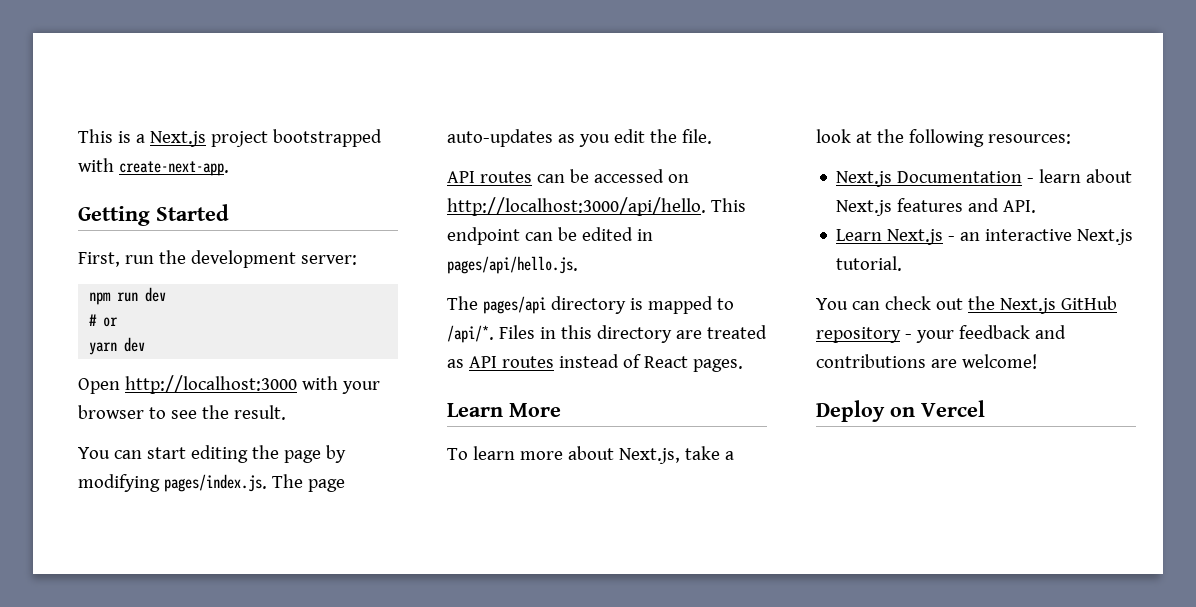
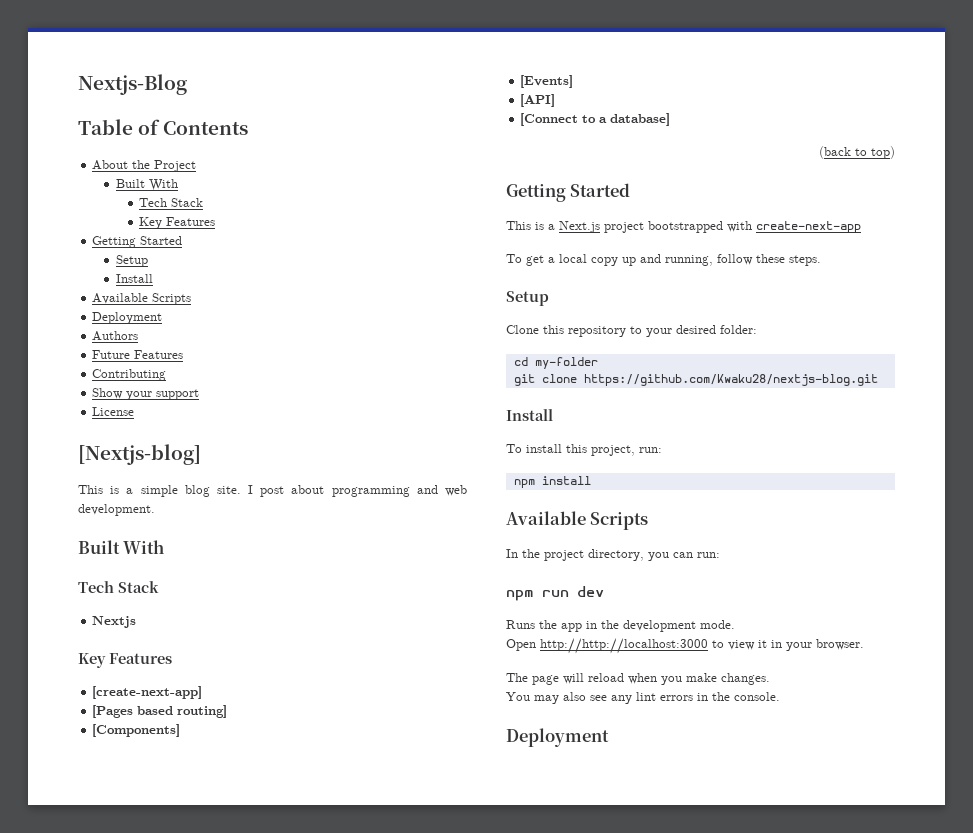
+ Nextjs-Blog
+ Table of Contents
+ About the Project
+ Built With
+ Tech Stack
+ Key Features
+ Getting Started
+ Setup
+ Install
+ Available Scripts
+ Deployment
+ Authors
+ Future Features
+ Contributing
+ Show your support
+ License
+ [Nextjs-blog]
+ This is a simple blog site. I post about programming and web development.
+ Built With
+ Tech Stack
+ Nextjs
+ Key Features
+ [create-next-app]
+ [Pages based routing]
+ [Components]
+ [Events]
+ [API]
+ [Connect to a database]
+ (back to top)
+ Getting Started
- This is a Next.js project bootstrapped with create-next-app.
- Getting Started
- First, run the development server:
+ This is a Next.js project bootstrapped with create-next-app
+ To get a local copy up and running, follow these steps.
+ Setup
+ Clone this repository to your desired folder:
+ cd my-folder
+ git clone https://github.com/Kwaku28/nextjs-blog.git
+ Install
+ To install this project, run:
+ npm install
+ Available Scripts
+ In the project directory, you can run:
  npm run dev
- # or
- yarn dev
- Open http://localhost:3000 with your browser to see the result.
- You can start editing the page by modifying pages/index.js. The page auto-updates as you edit the file.
- API routes can be accessed on http://localhost:3000/api/hello. This endpoint can be edited in pages/api/hello.js.
- The pages/api directory is mapped to /api/*. Files in this directory are treated as API routes instead of React pages.
- Learn More
- To learn more about Next.js, take a look at the following resources:
- Next.js Documentation - learn about Next.js features and API.
- Learn Next.js - an interactive Next.js tutorial.
- You can check out the Next.js GitHub repository - your feedback and contributions are welcome!
- Deploy on Vercel
+ Runs the app in the development mode.
+ Open http://http://localhost:3000 to view it in your browser.
+ The page will reload when you make changes.
+ You may also see any lint errors in the console.
+ Deployment

